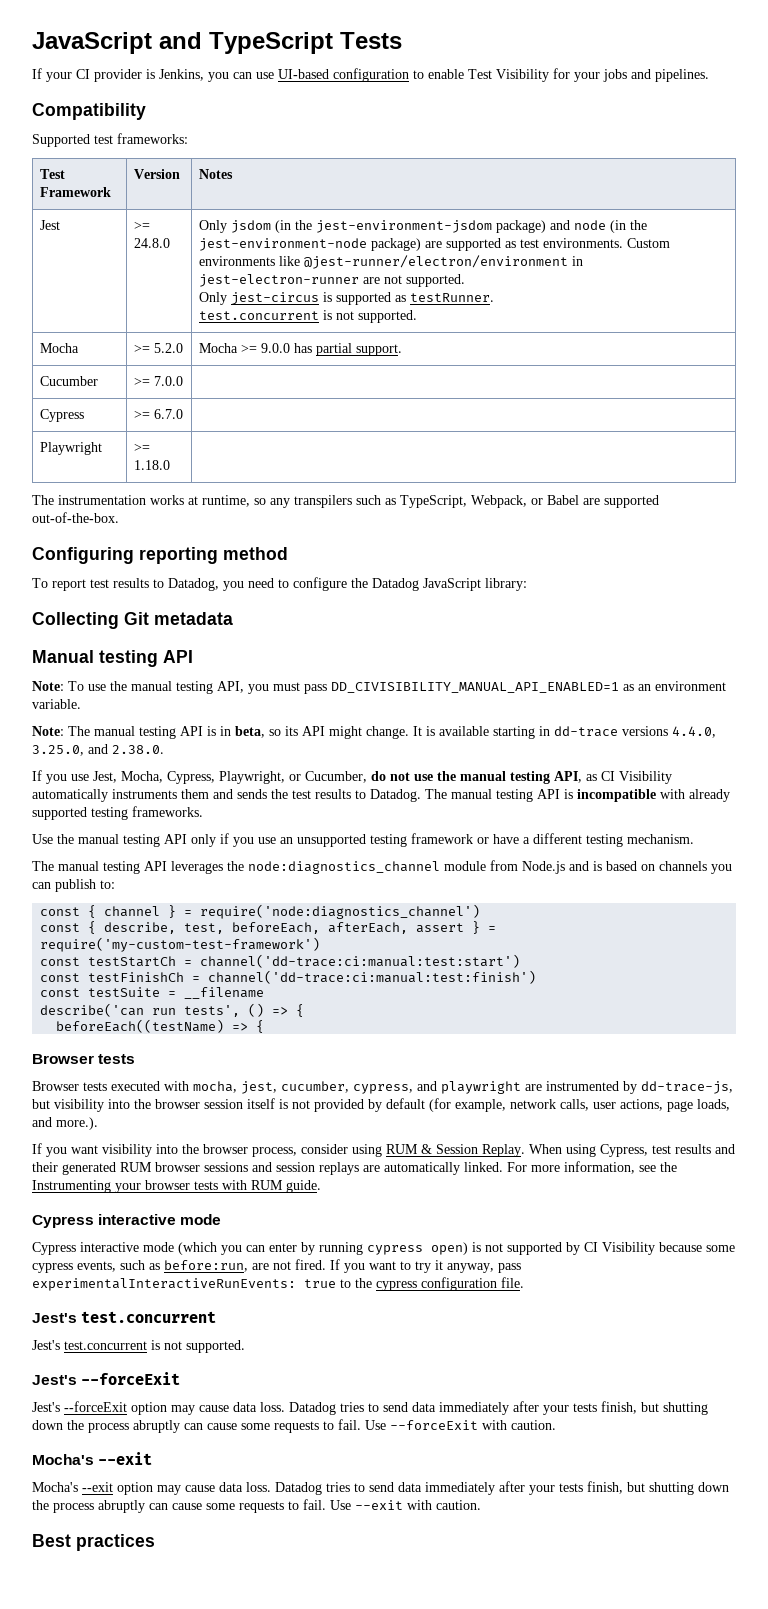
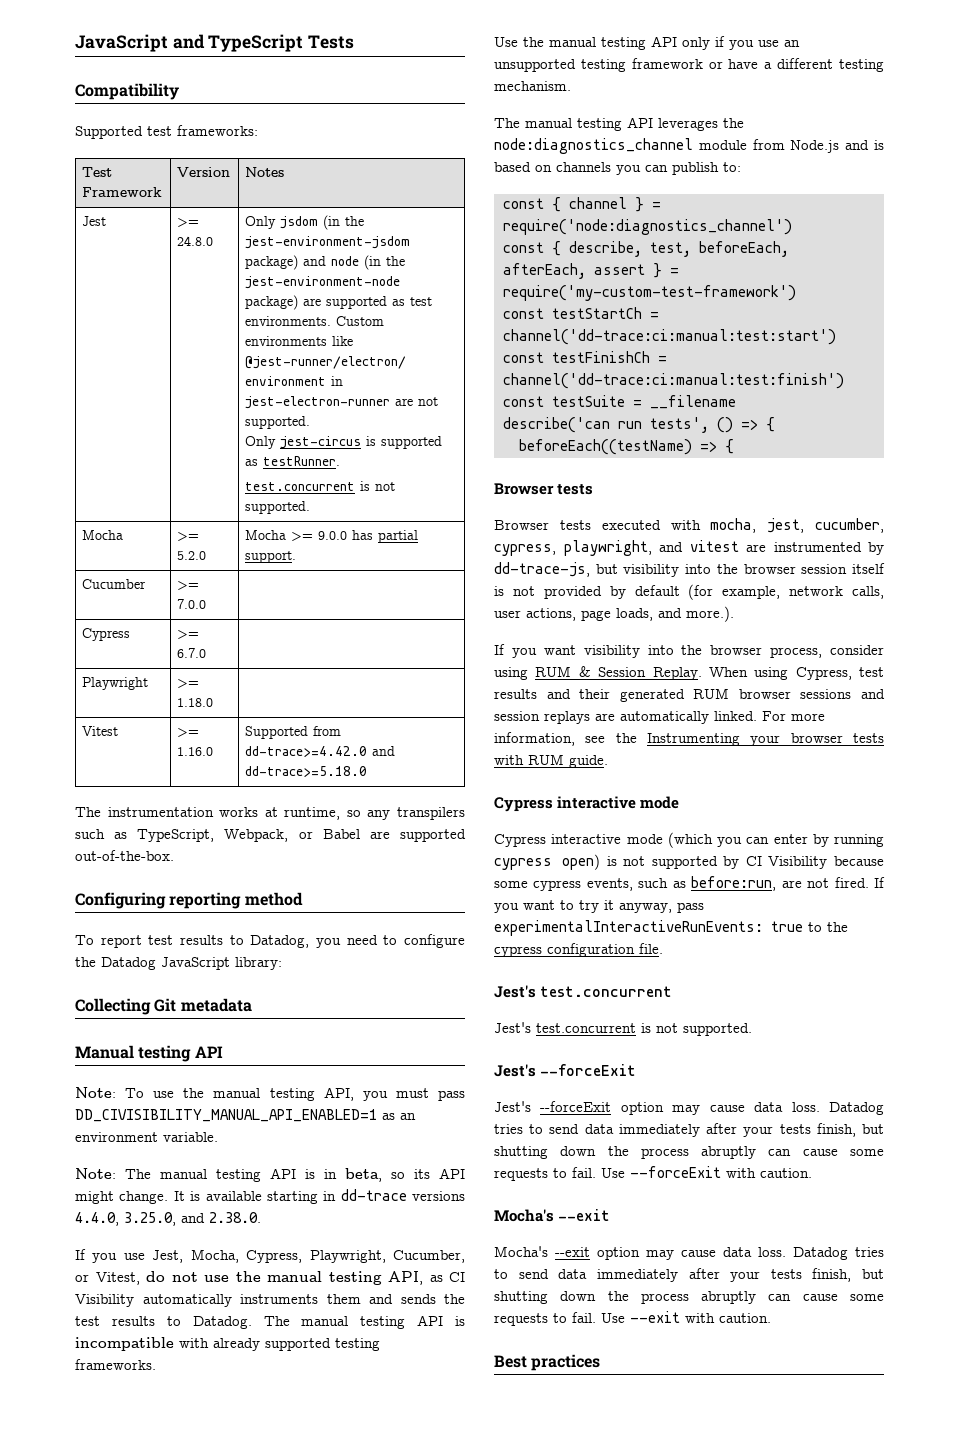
- If your CI provider is Jenkins, you can use UI-based configuration to enable Test Visibility for your jobs and pipelines.
+ Vitest | >= 1.16.0 | Supported from dd-trace>=4.42.0 and dd-trace>=5.18.0
- If you use Jest, Mocha, Cypress, Playwright, or Cucumber, do not use the manual testing API, as CI Visibility automatically instruments them and sends the test results to Datadog.
+ If you use Jest, Mocha, Cypress, Playwright, Cucumber, or Vitest, do not use the manual testing API, as CI Visibility automatically instruments them and sends the test results to Datadog.
- Browser tests executed with mocha, jest, cucumber, cypress, and playwright are instrumented by dd-trace-js, but visibility into the browser session itself is not provided by default (for example, network calls, user actions, page loads, and more.).
+ Browser tests executed with mocha, jest, cucumber, cypress, playwright, and vitest are instrumented by dd-trace-js, but visibility into the browser session itself is not provided by default (for example, network calls, user actions, page loads, and more.).

